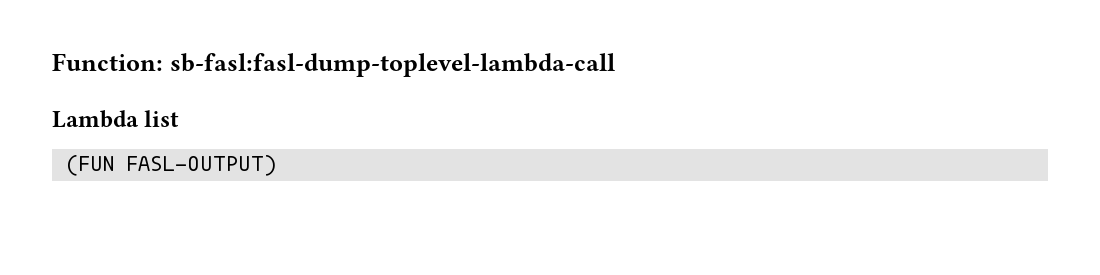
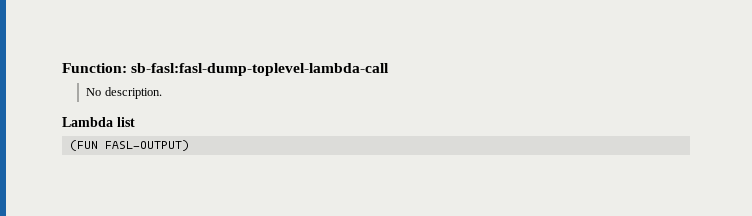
+ No description.

